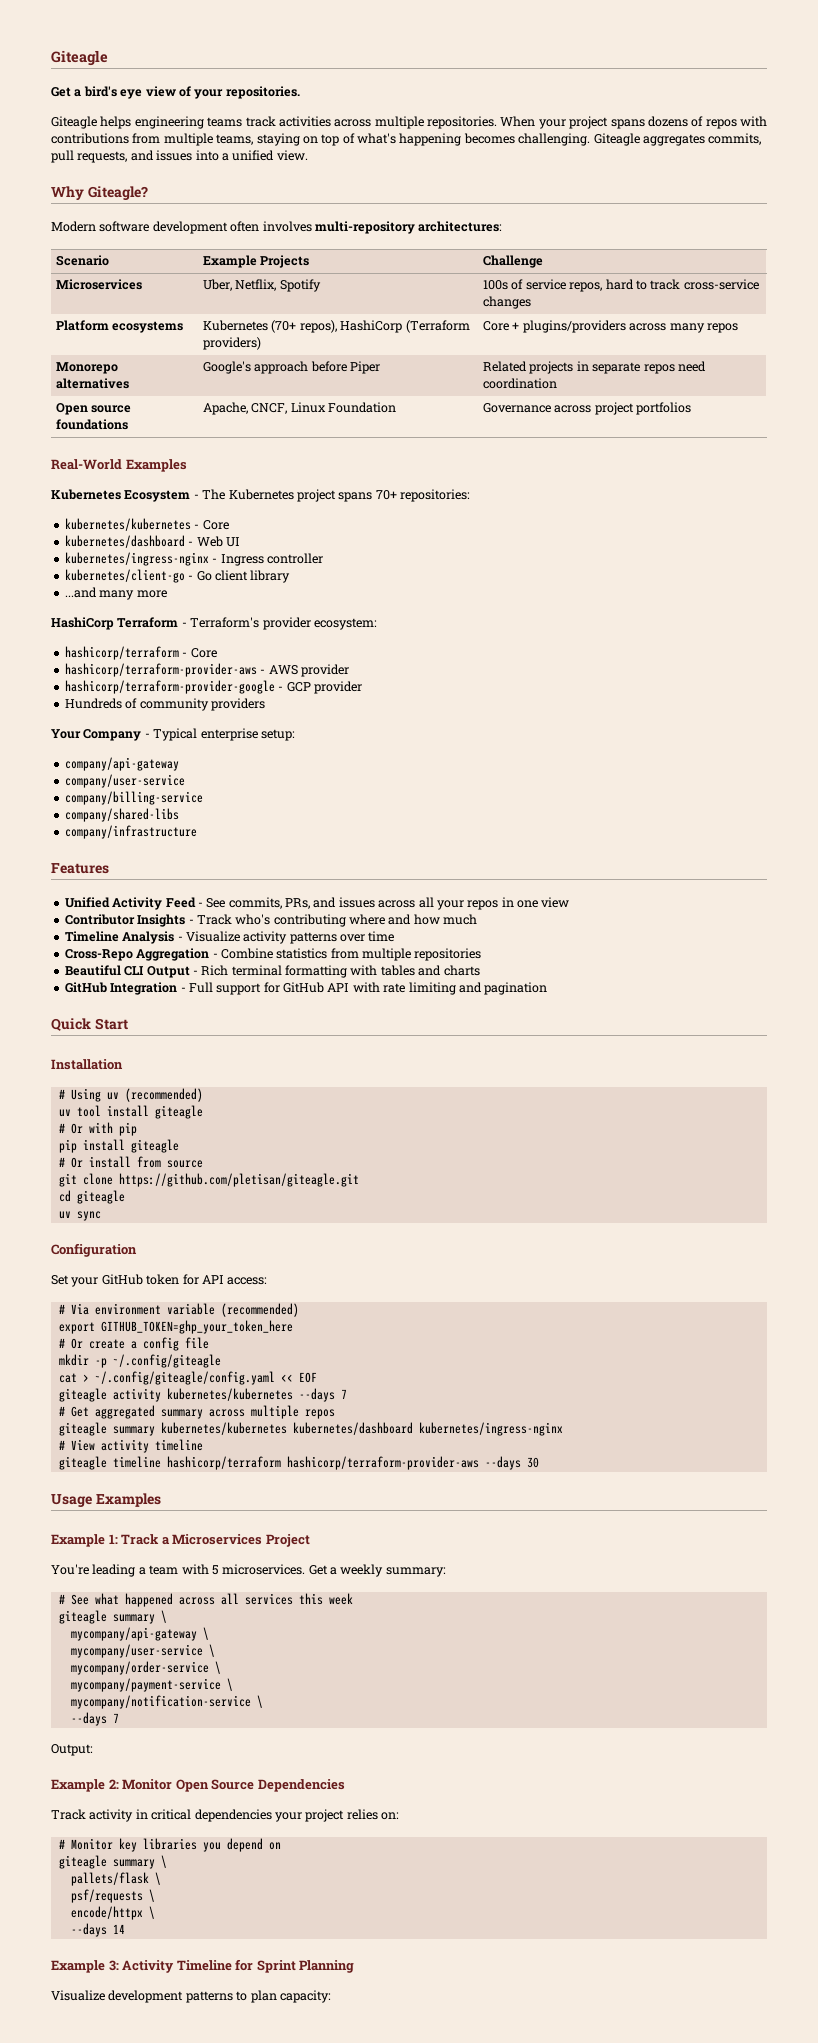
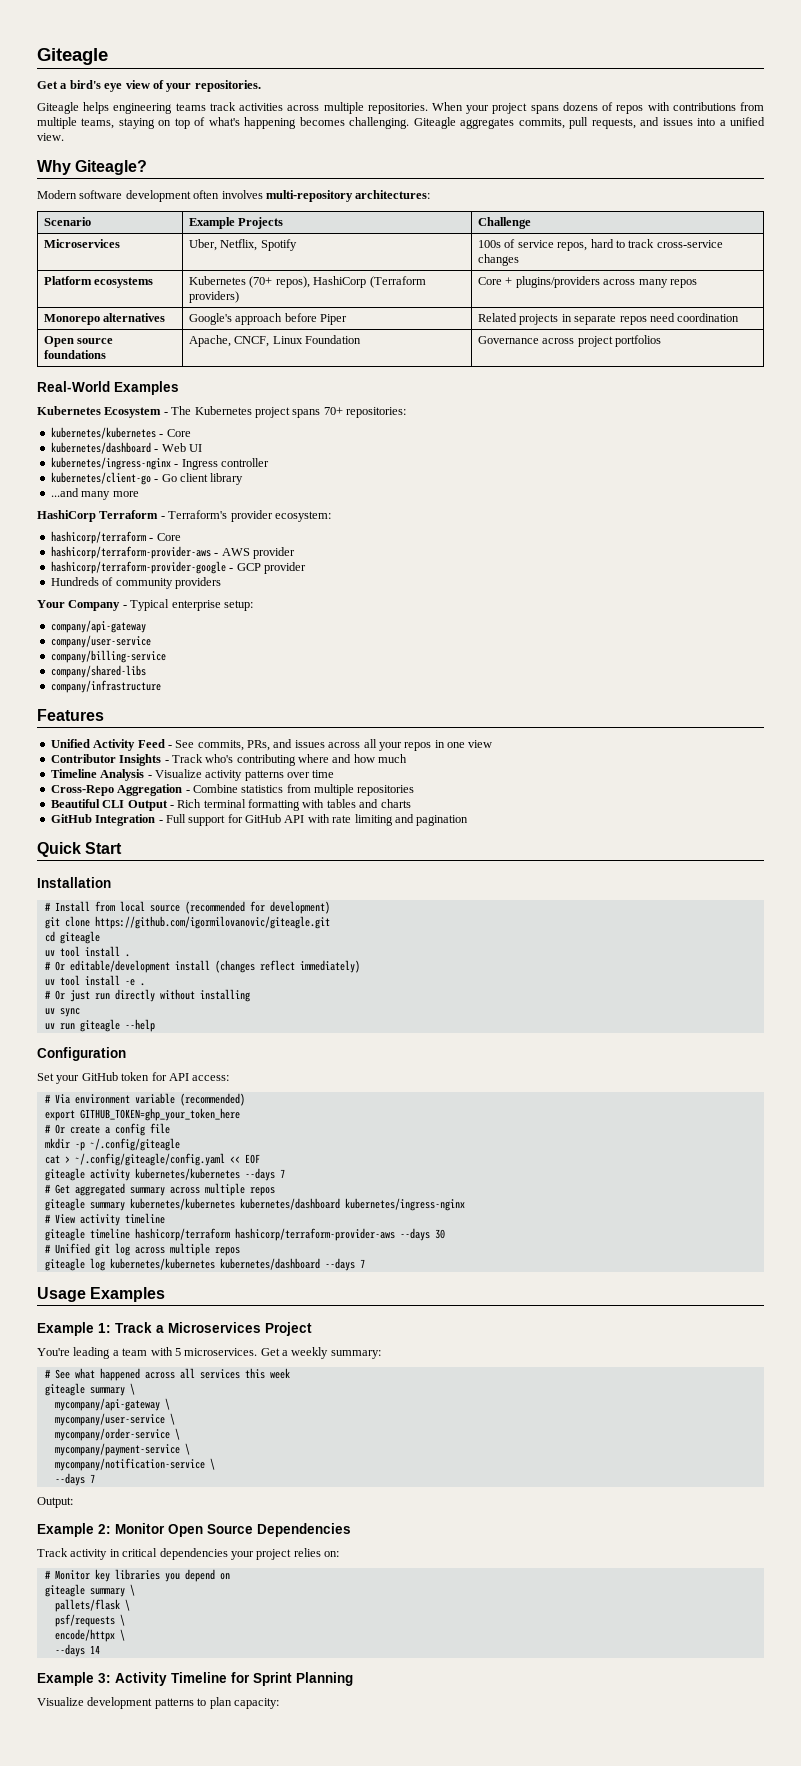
- # Using uv (recommended)
- uv tool install giteagle
- # Or with pip
- pip install giteagle
- # Or install from source
+ # Install from local source (recommended for development)
- git clone https://github.com/pletisan/giteagle.git
+ git clone https://github.com/igormilovanovic/giteagle.git
+ uv tool install .
+ # Or editable/development install (changes reflect immediately)
+ uv tool install -e .
+ # Or just run directly without installing
  uv sync
+ uv run giteagle --help
+ # Unified git log across multiple repos
+ giteagle log kubernetes/kubernetes kubernetes/dashboard --days 7

